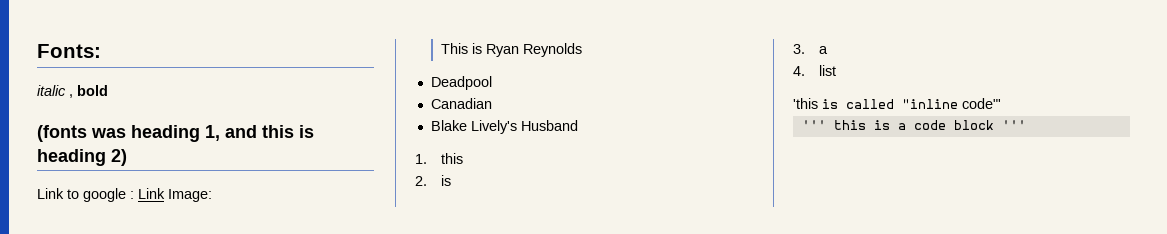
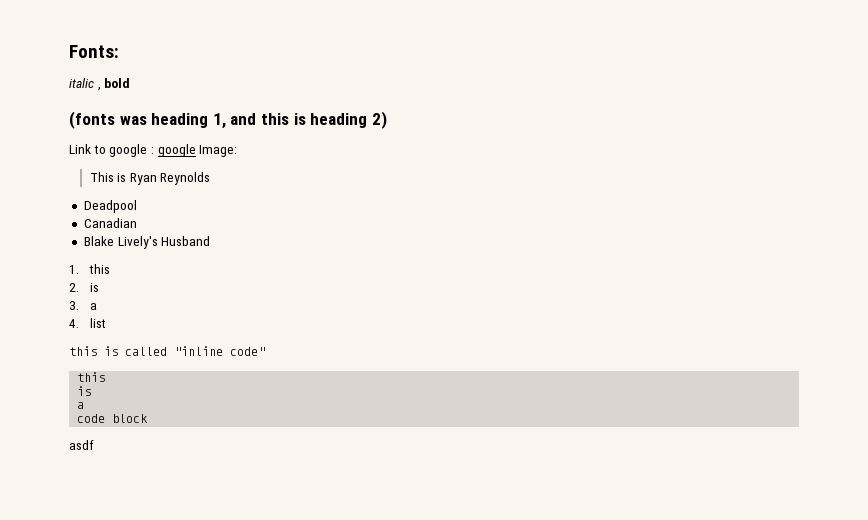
- Link to google : Link Image:
+ Link to google : google Image:
- 'this is called "inline code"'
- ''' this is a code block '''
+ this is called "inline code"
+ this
+ is
+ a
+ code block
+ asdf

